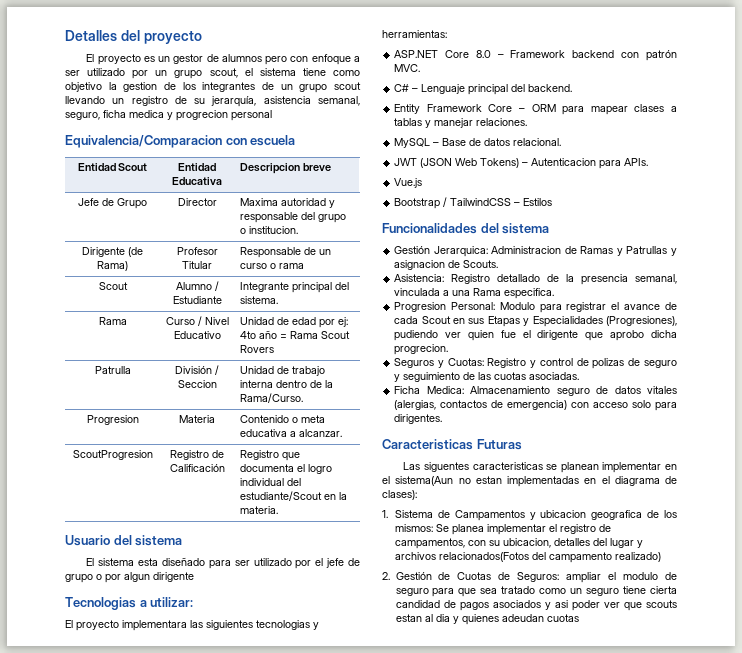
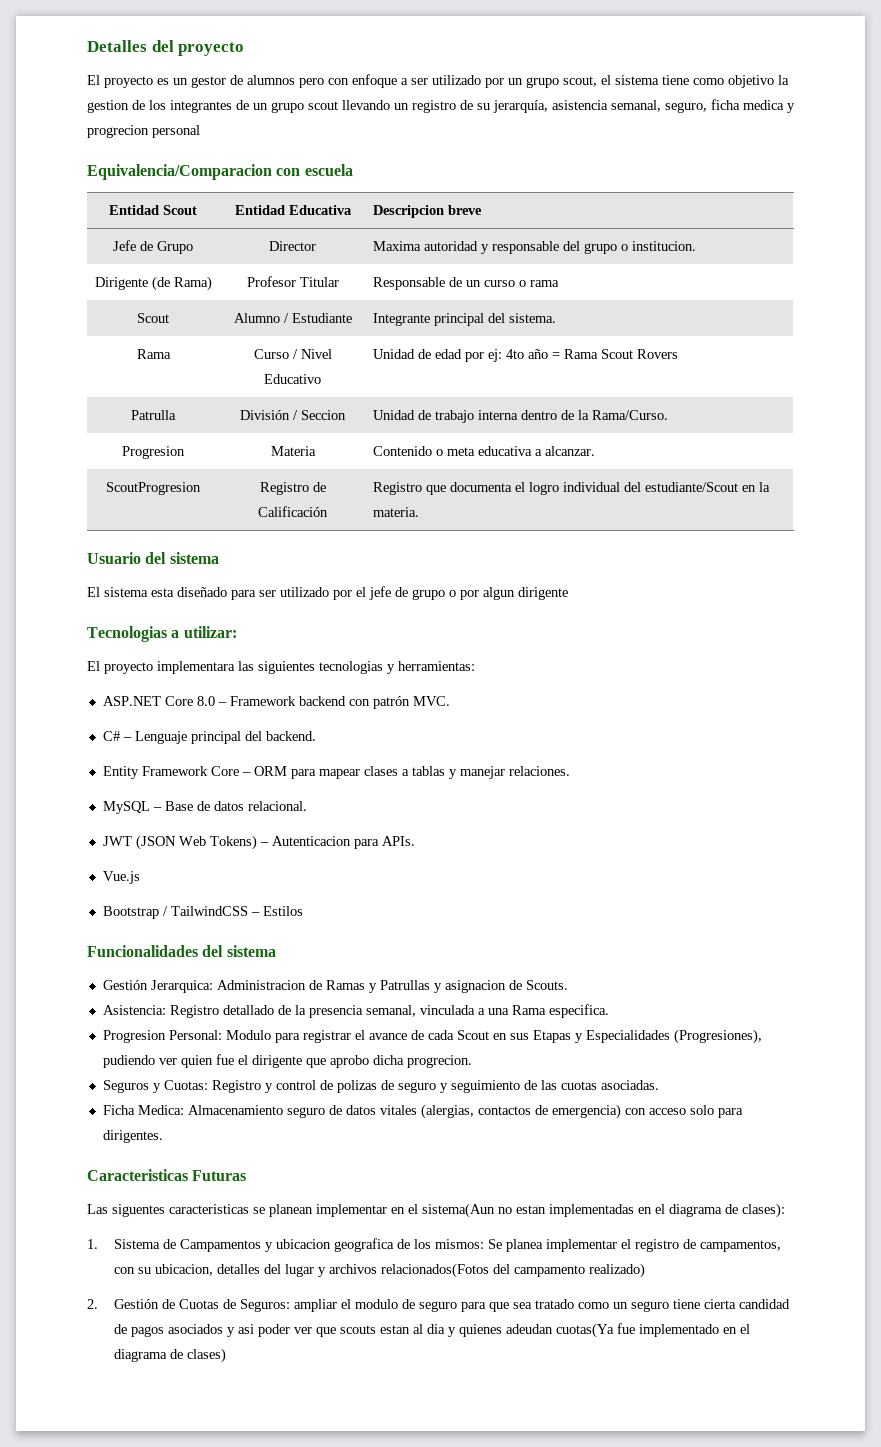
- 2. Gestión de Cuotas de Seguros: ampliar el modulo de seguro para que sea tratado como un seguro tiene cierta candidad de pagos asociados y asi poder ver que scouts estan al dia y quienes adeudan cuotas
+ 2. Gestión de Cuotas de Seguros: ampliar el modulo de seguro para que sea tratado como un seguro tiene cierta candidad de pagos asociados y asi poder ver que scouts estan al dia y quienes adeudan cuotas(Ya fue implementado en el diagrama de clases)

